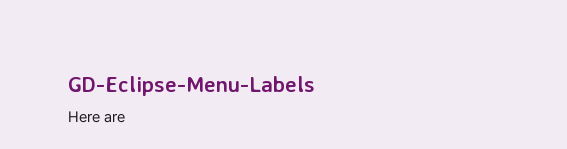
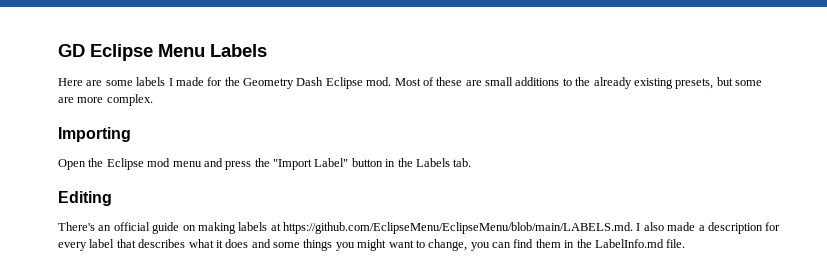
- GD-Eclipse-Menu-Labels
- Here are
+ GD Eclipse Menu Labels
+ Here are some labels I made for the Geometry Dash Eclipse mod. Most of these are small additions to the already existing presets, but some are more complex.
+ Importing
+ Open the Eclipse mod menu and press the "Import Label" button in the Labels tab.
+ Editing
+ There's an official guide on making labels at https://github.com/EclipseMenu/EclipseMenu/blob/main/LABELS.md. I also made a description for every label that describes what it does and some things you might want to change, you can find them in the LabelInfo.md file.

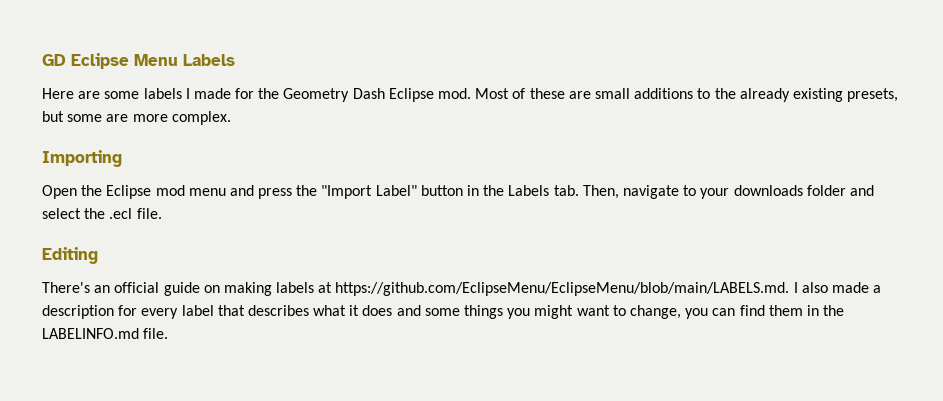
- Open the Eclipse mod menu and press the "Import Label" button in the Labels tab.
+ Open the Eclipse mod menu and press the "Import Label" button in the Labels tab. Then, navigate to your downloads folder and select the .ecl file.
- There's an official guide on making labels at https://github.com/EclipseMenu/EclipseMenu/blob/main/LABELS.md. I also made a description for every label that describes what it does and some things you might want to change, you can find them in the LabelInfo.md file.
+ There's an official guide on making labels at https://github.com/EclipseMenu/EclipseMenu/blob/main/LABELS.md. I also made a description for every label that describes what it does and some things you might want to change, you can find them in the LABELINFO.md file.

